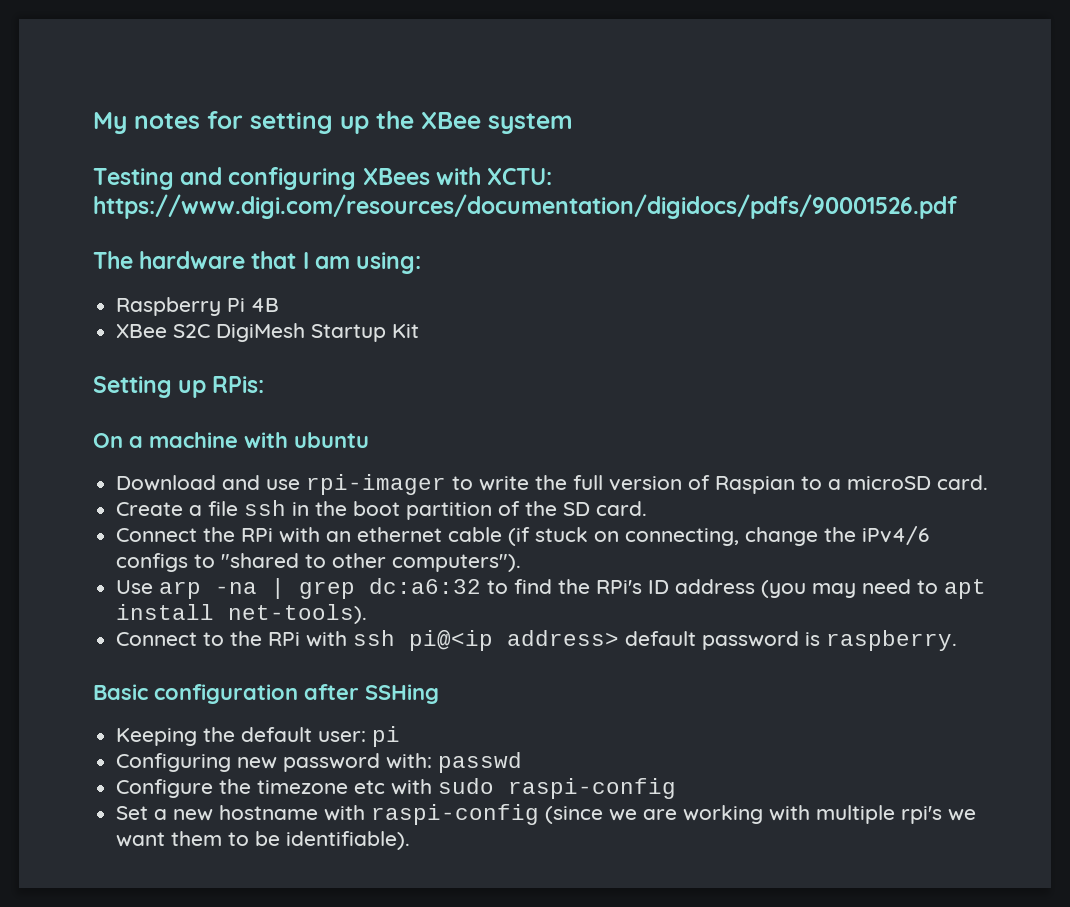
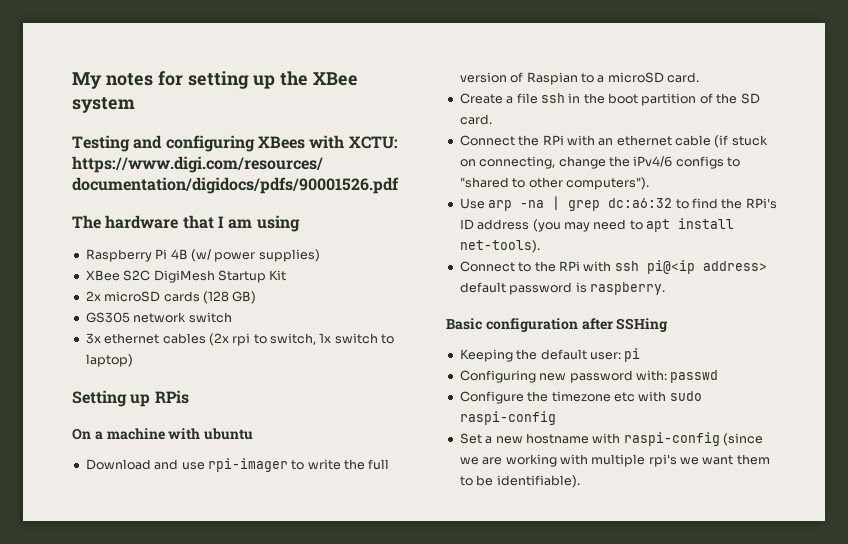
- The hardware that I am using:
+ The hardware that I am using
- Raspberry Pi 4B
+ Raspberry Pi 4B (w/ power supplies)
+ 2x microSD cards (128 GB)
+ GS305 network switch
+ 3x ethernet cables (2x rpi to switch, 1x switch to laptop)
- Setting up RPis:
+ Setting up RPis

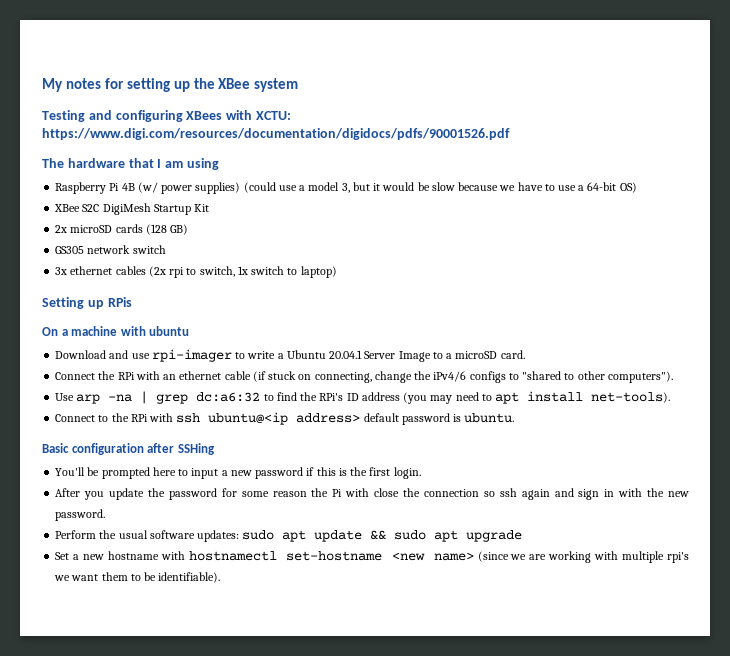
- Raspberry Pi 4B (w/ power supplies)
+ Raspberry Pi 4B (w/ power supplies) (could use a model 3, but it would be slow because we have to use a 64-bit OS)
- Download and use rpi-imager to write the full version of Raspian to a microSD card.
+ Download and use rpi-imager to write a Ubuntu 20.04.1 Server Image to a microSD card.
- Create a file ssh in the boot partition of the SD card.
- Connect to the RPi with ssh pi@<ip address> default password is raspberry.
+ Connect to the RPi with ssh ubuntu@<ip address> default password is ubuntu.
- Keeping the default user: pi
- Configuring new password with: passwd
- Configure the timezone etc with sudo raspi-config
+ You'll be prompted here to input a new password if this is the first login.
+ After you update the password for some reason the Pi with close the connection so ssh again and sign in with the new password.
+ Perform the usual software updates: sudo apt update && sudo apt upgrade
- Set a new hostname with raspi-config (since we are working with multiple rpi's we want them to be identifiable).
+ Set a new hostname with hostnamectl set-hostname <new name> (since we are working with multiple rpi's we want them to be identifiable).

